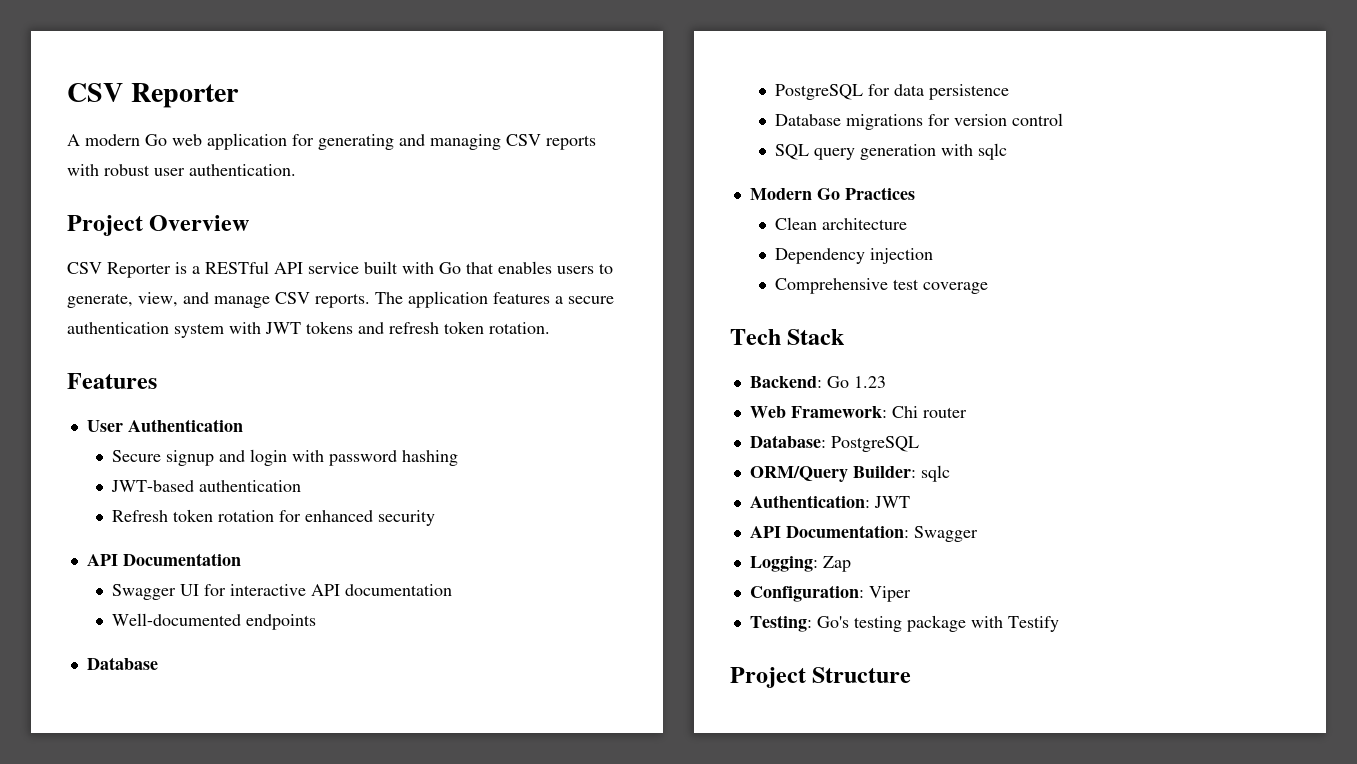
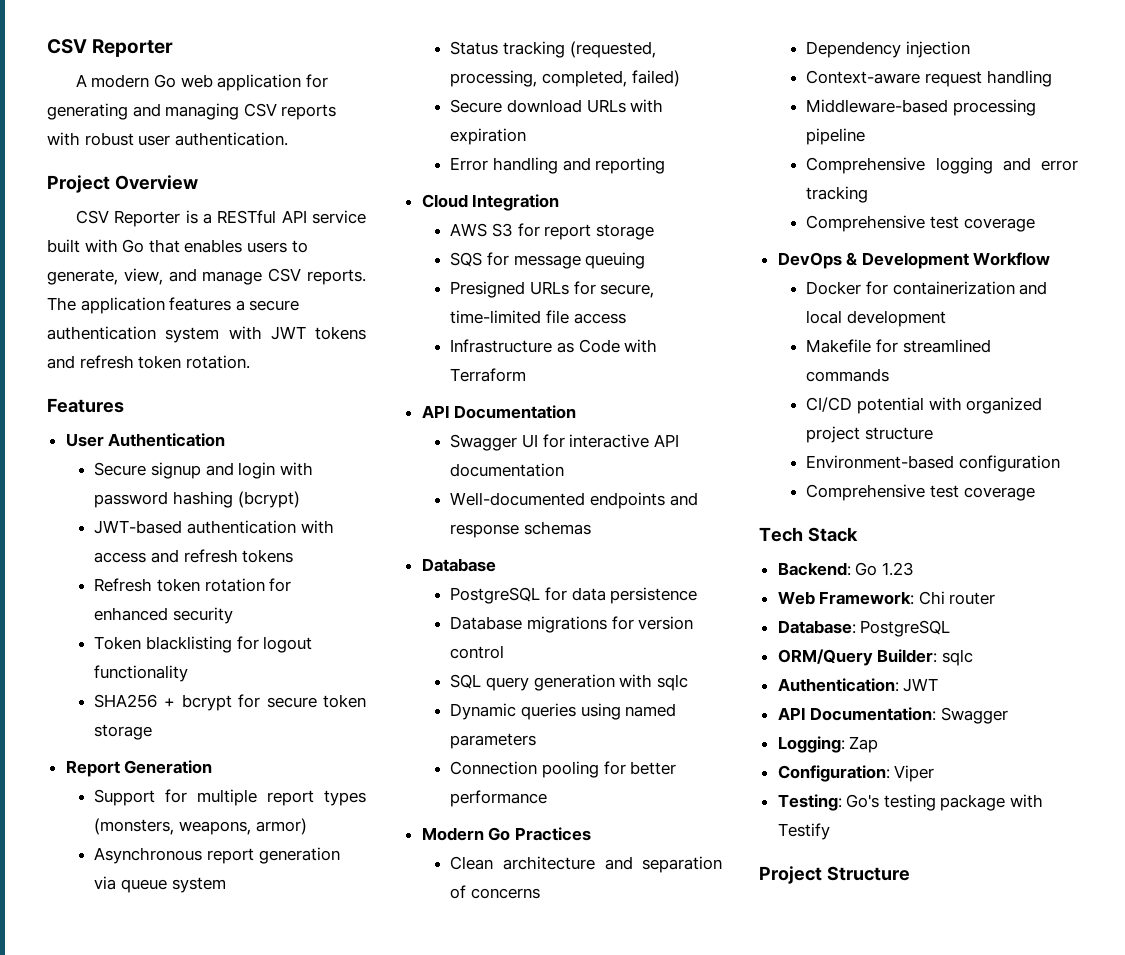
- Secure signup and login with password hashing
+ Secure signup and login with password hashing (bcrypt)
- JWT-based authentication
+ JWT-based authentication with access and refresh tokens
+ Token blacklisting for logout functionality
+ SHA256 + bcrypt for secure token storage
+ Report Generation
+ Support for multiple report types (monsters, weapons, armor)
+ Asynchronous report generation via queue system
+ Status tracking (requested, processing, completed, failed)
+ Secure download URLs with expiration
+ Error handling and reporting
+ Cloud Integration
+ AWS S3 for report storage
+ SQS for message queuing
+ Presigned URLs for secure, time-limited file access
+ Infrastructure as Code with Terraform
- Well-documented endpoints
+ Well-documented endpoints and response schemas
+ Dynamic queries using named parameters
+ Connection pooling for better performance
- Clean architecture
+ Clean architecture and separation of concerns
  Dependency injection
+ Context-aware request handling
+ Middleware-based processing pipeline
+ Comprehensive logging and error tracking
+ Comprehensive test coverage
+ DevOps & Development Workflow
+ Docker for containerization and local development
+ Makefile for streamlined commands
+ CI/CD potential with organized project structure
+ Environment-based configuration

